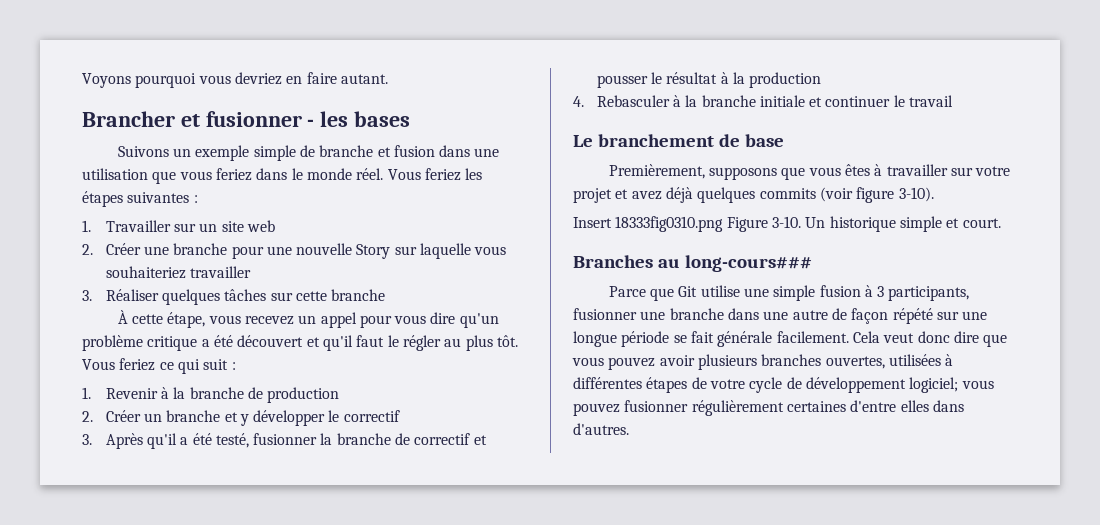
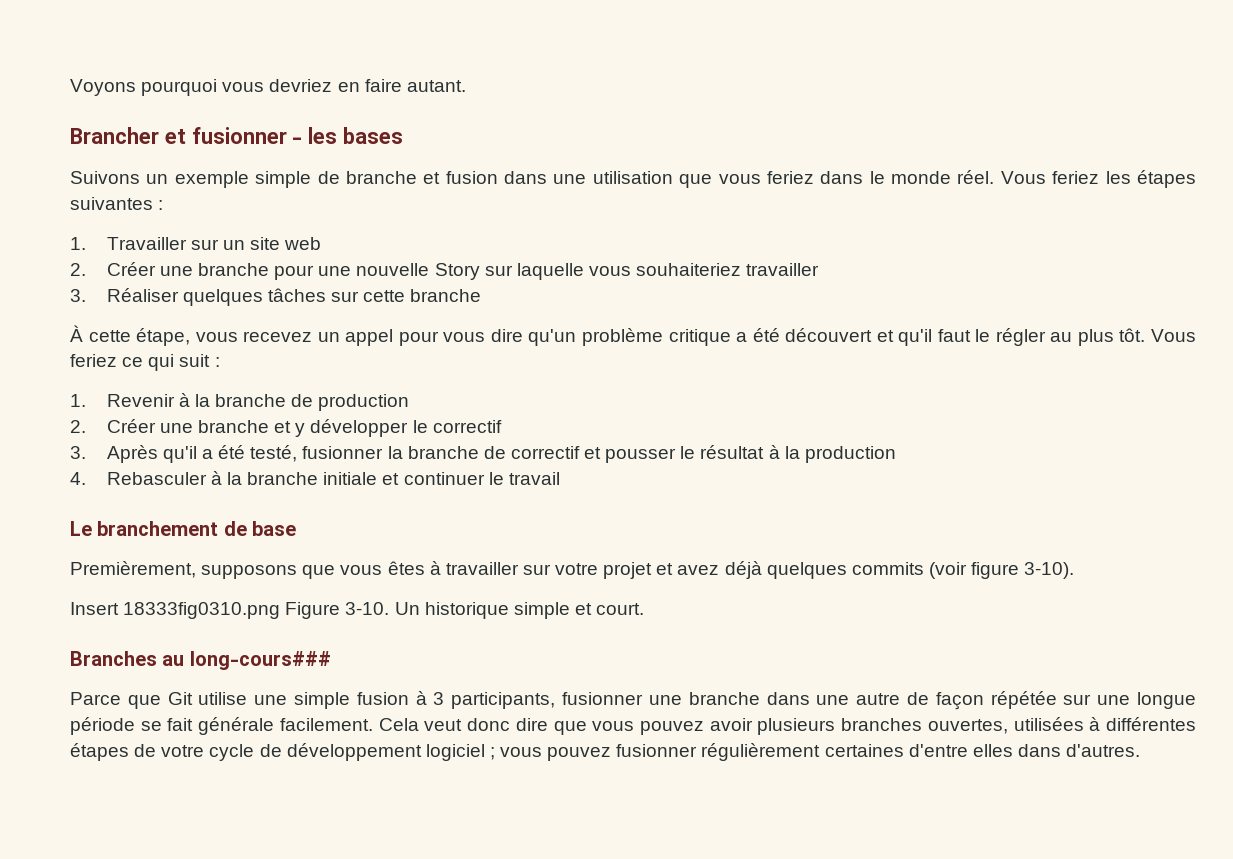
- 2. Créer un branche et y développer le correctif
+ 2. Créer une branche et y développer le correctif
- Parce que Git utilise une simple fusion à 3 participants, fusionner une branche dans une autre de façon répété sur une longue période se fait générale facilement.
+ Parce que Git utilise une simple fusion à 3 participants, fusionner une branche dans une autre de façon répétée sur une longue période se fait générale facilement.
- Cela veut donc dire que vous pouvez avoir plusieurs branches ouvertes, utilisées à différentes étapes de votre cycle de développement logiciel; vous pouvez fusionner régulièrement certaines d'entre elles dans d'autres.
+ Cela veut donc dire que vous pouvez avoir plusieurs branches ouvertes, utilisées à différentes étapes de votre cycle de développement logiciel ; vous pouvez fusionner régulièrement certaines d'entre elles dans d'autres.

